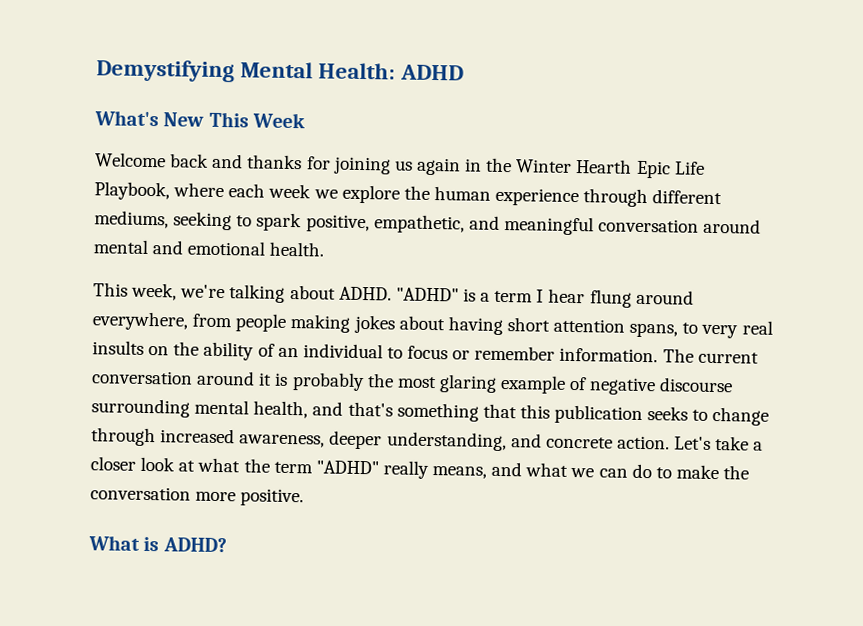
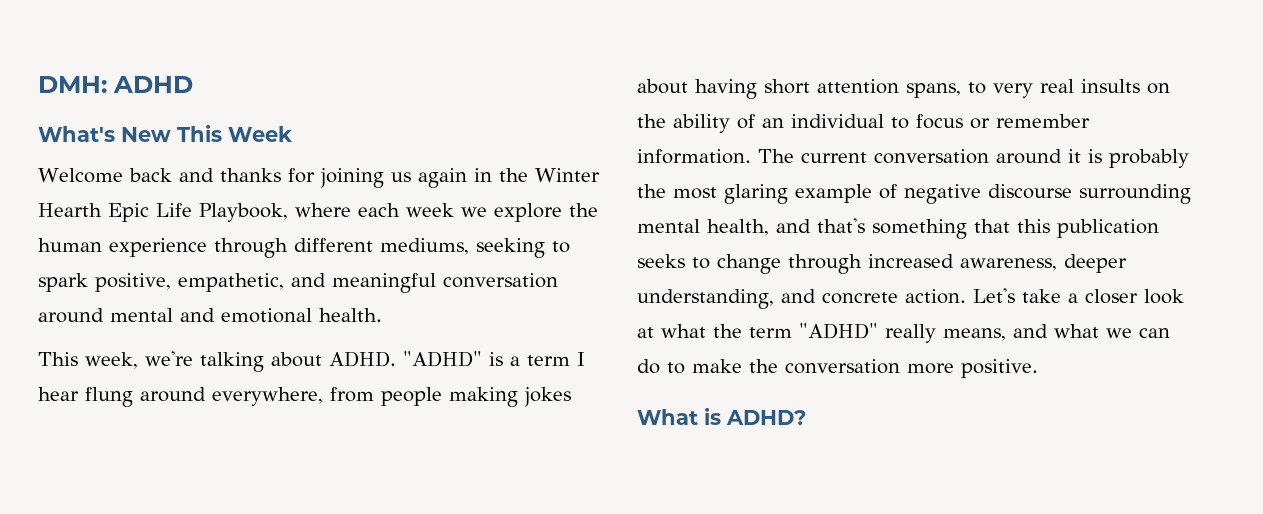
- Demystifying Mental Health: ADHD
+ DMH: ADHD

